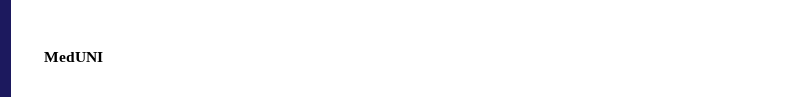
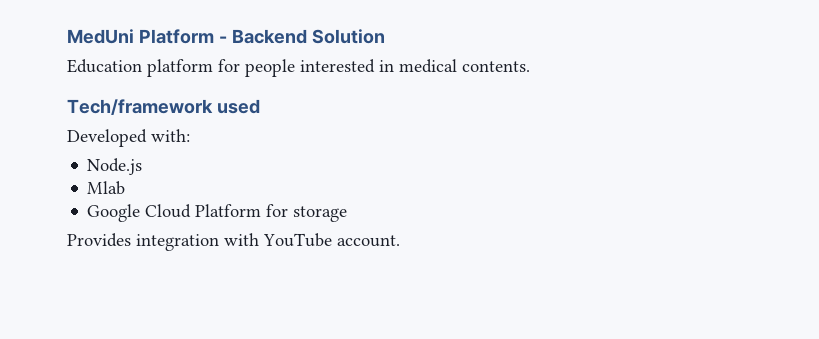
- MedUNI
+ MedUni Platform - Backend Solution
+ Education platform for people interested in medical contents.
+ Tech/framework used
+ Developed with:
+ Node.js
+ Mlab
+ Google Cloud Platform for storage
+ Provides integration with YouTube account.

